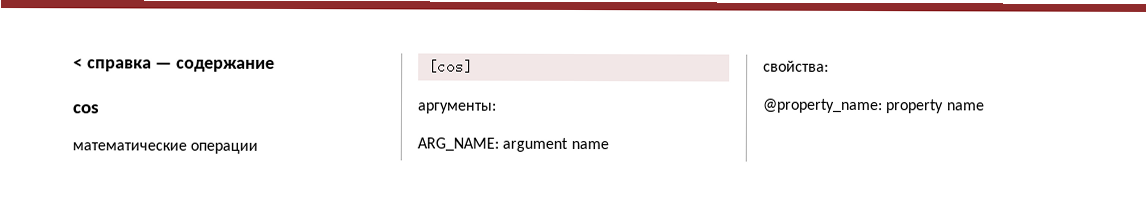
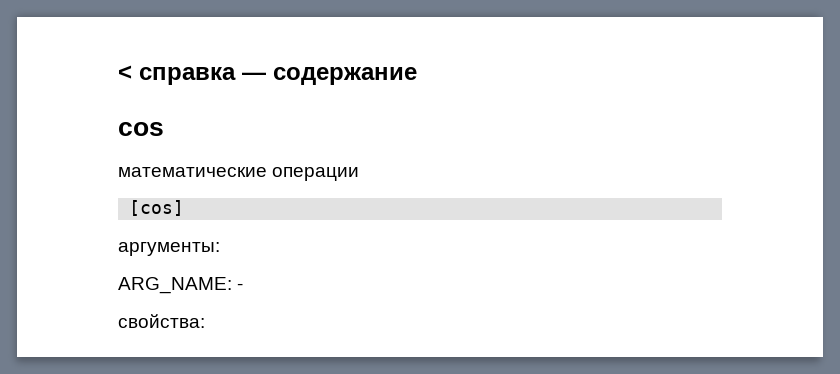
- ARG_NAME: argument name
+ ARG_NAME: -
- @property_name: property name

